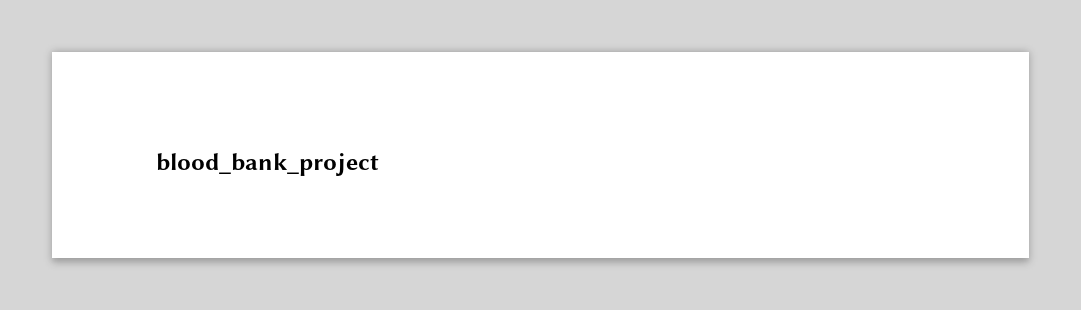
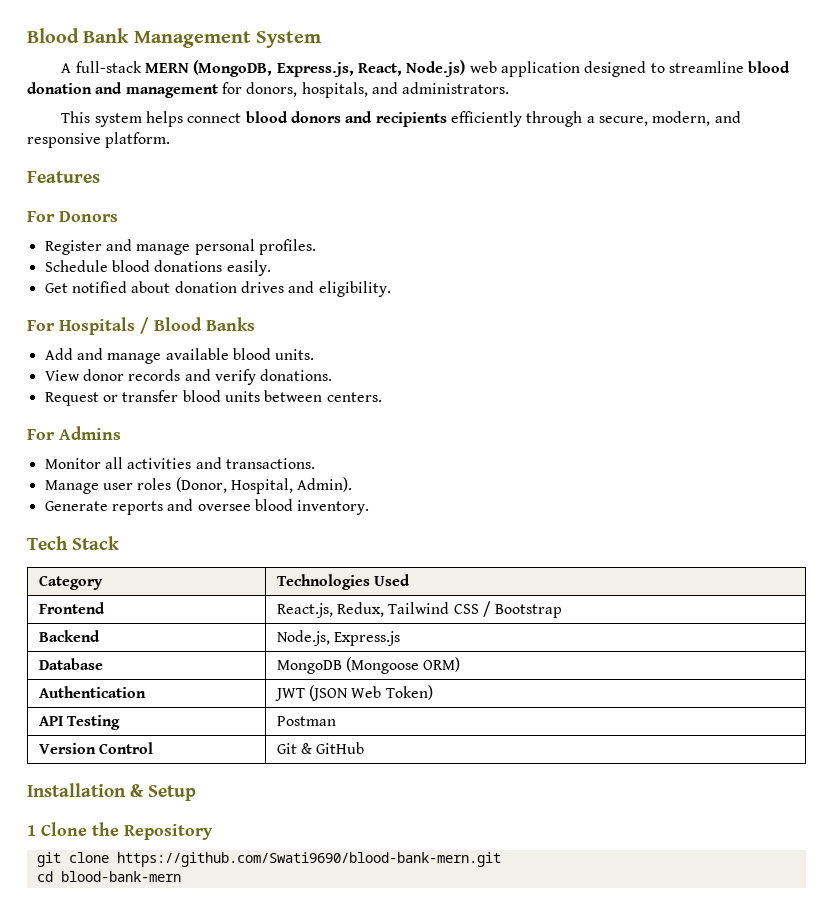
- blood_bank_project
+ Blood Bank Management System
+ A full-stack MERN (MongoDB, Express.js, React, Node.js) web application designed to streamline blood donation and management for donors, hospitals, and administrators.
+ This system helps connect blood donors and recipients efficiently through a secure, modern, and responsive platform.
+ Features
+ For Donors
+ Register and manage personal profiles.
+ Schedule blood donations easily.
+ Get notified about donation drives and eligibility.
+ For Hospitals / Blood Banks
+ Add and manage available blood units.
+ View donor records and verify donations.
+ Request or transfer blood units between centers.
+ For Admins
+ Monitor all activities and transactions.
+ Manage user roles (Donor, Hospital, Admin).
+ Generate reports and oversee blood inventory.
+ Tech Stack
+ Category | Technologies Used
+ Frontend | React.js, Redux, Tailwind CSS / Bootstrap
+ Backend | Node.js, Express.js
+ Database | MongoDB (Mongoose ORM)
+ Authentication | JWT (JSON Web Token)
+ API Testing | Postman
+ Version Control | Git & GitHub
+ Installation & Setup
+ 1 Clone the Repository
+ git clone https://github.com/Swati9690/blood-bank-mern.git
+ cd blood-bank-mern

